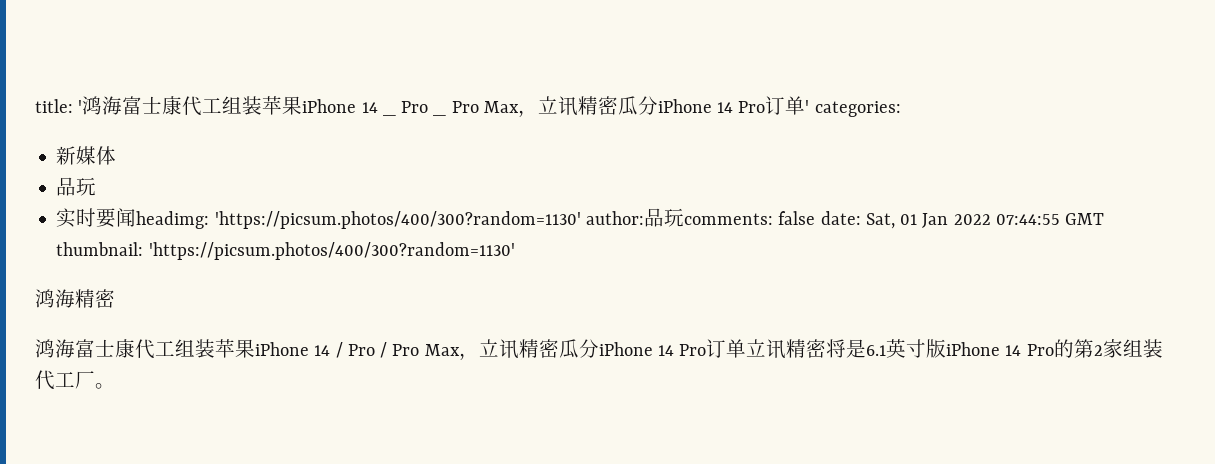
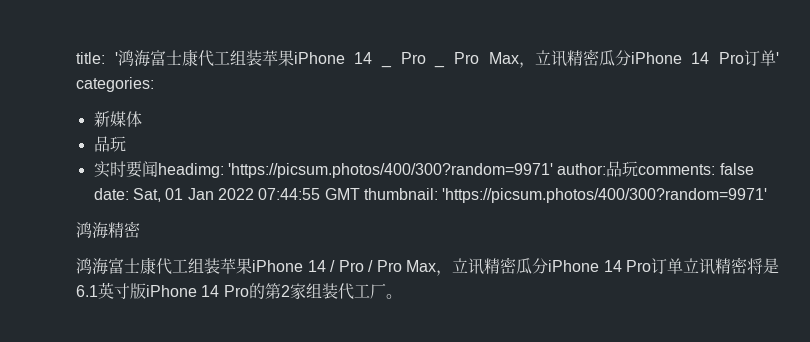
- 实时要闻headimg: 'https://picsum.photos/400/300?random=1130' author:品玩comments: false date: Sat, 01 Jan 2022 07:44:55 GMT thumbnail: 'https://picsum.photos/400/300?random=1130'
+ 实时要闻headimg: 'https://picsum.photos/400/300?random=9971' author:品玩comments: false date: Sat, 01 Jan 2022 07:44:55 GMT thumbnail: 'https://picsum.photos/400/300?random=9971'

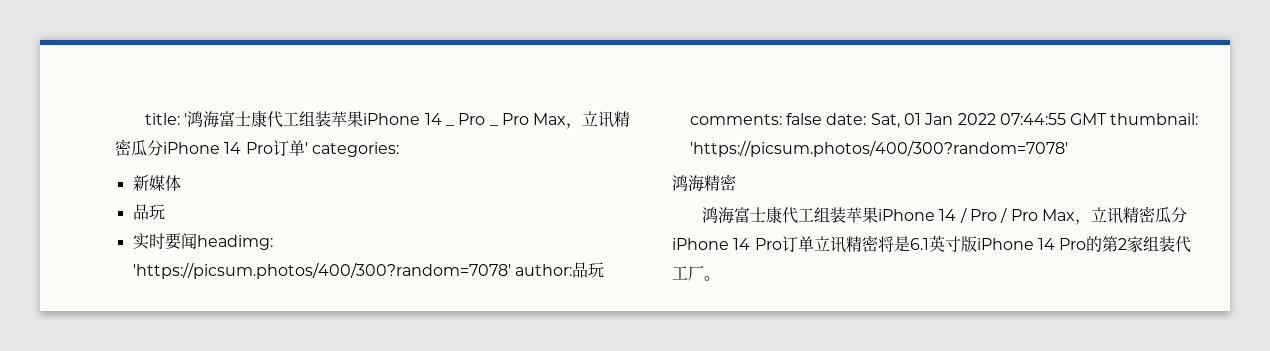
- 实时要闻headimg: 'https://picsum.photos/400/300?random=9971' author:品玩comments: false date: Sat, 01 Jan 2022 07:44:55 GMT thumbnail: 'https://picsum.photos/400/300?random=9971'
+ 实时要闻headimg: 'https://picsum.photos/400/300?random=7078' author:品玩comments: false date: Sat, 01 Jan 2022 07:44:55 GMT thumbnail: 'https://picsum.photos/400/300?random=7078'

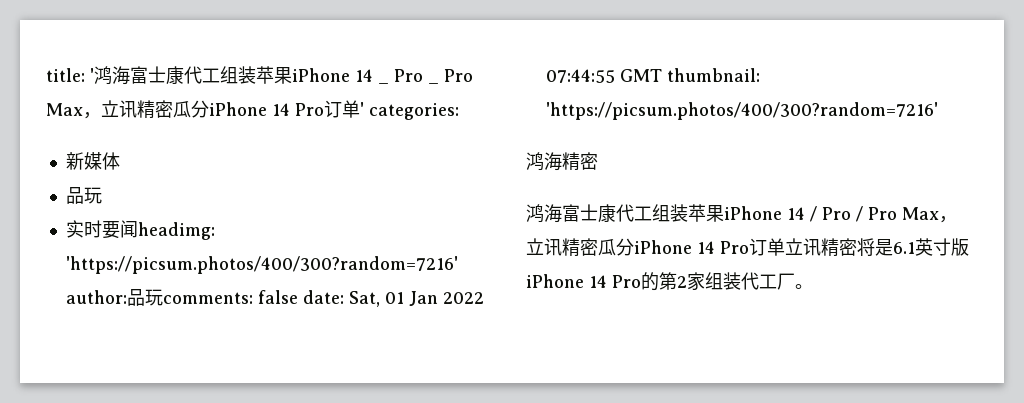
- 实时要闻headimg: 'https://picsum.photos/400/300?random=7078' author:品玩comments: false date: Sat, 01 Jan 2022 07:44:55 GMT thumbnail: 'https://picsum.photos/400/300?random=7078'
+ 实时要闻headimg: 'https://picsum.photos/400/300?random=7216' author:品玩comments: false date: Sat, 01 Jan 2022 07:44:55 GMT thumbnail: 'https://picsum.photos/400/300?random=7216'

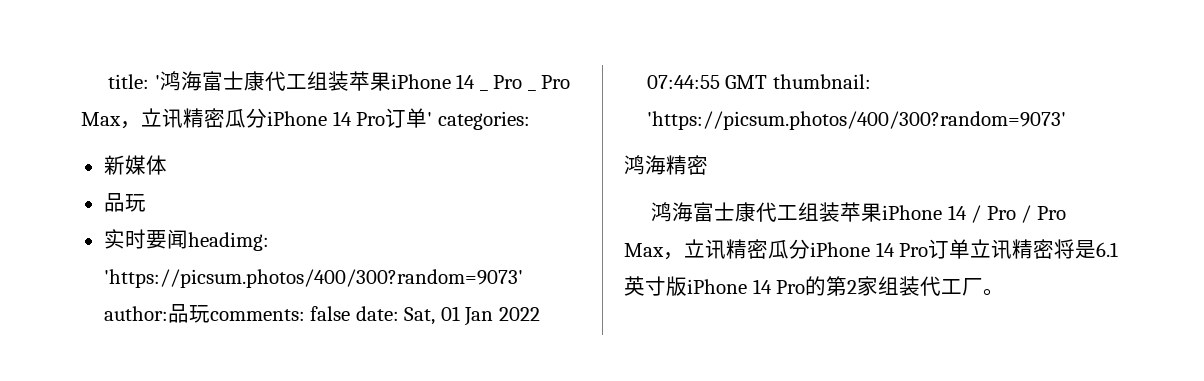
- 实时要闻headimg: 'https://picsum.photos/400/300?random=7216' author:品玩comments: false date: Sat, 01 Jan 2022 07:44:55 GMT thumbnail: 'https://picsum.photos/400/300?random=7216'
+ 实时要闻headimg: 'https://picsum.photos/400/300?random=9073' author:品玩comments: false date: Sat, 01 Jan 2022 07:44:55 GMT thumbnail: 'https://picsum.photos/400/300?random=9073'

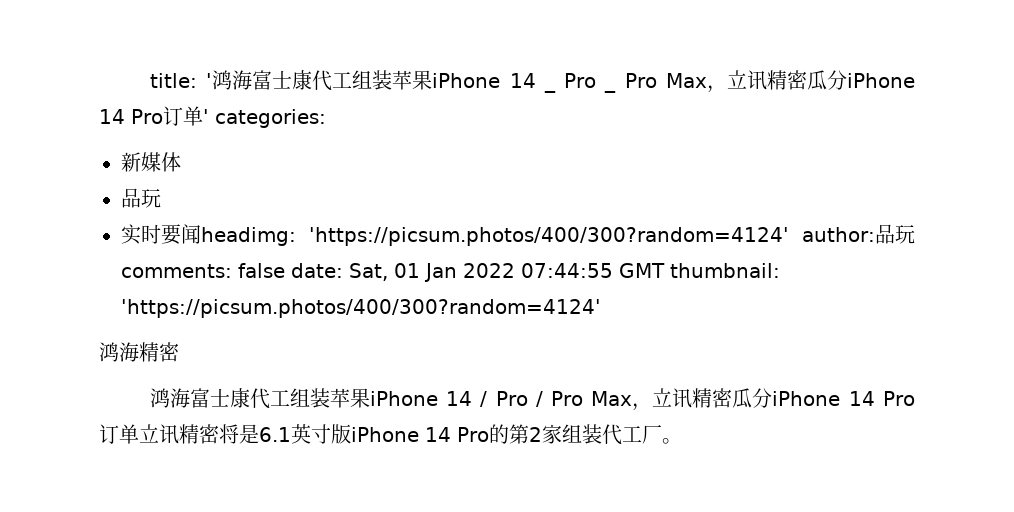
- 实时要闻headimg: 'https://picsum.photos/400/300?random=9073' author:品玩comments: false date: Sat, 01 Jan 2022 07:44:55 GMT thumbnail: 'https://picsum.photos/400/300?random=9073'
+ 实时要闻headimg: 'https://picsum.photos/400/300?random=4124' author:品玩comments: false date: Sat, 01 Jan 2022 07:44:55 GMT thumbnail: 'https://picsum.photos/400/300?random=4124'

